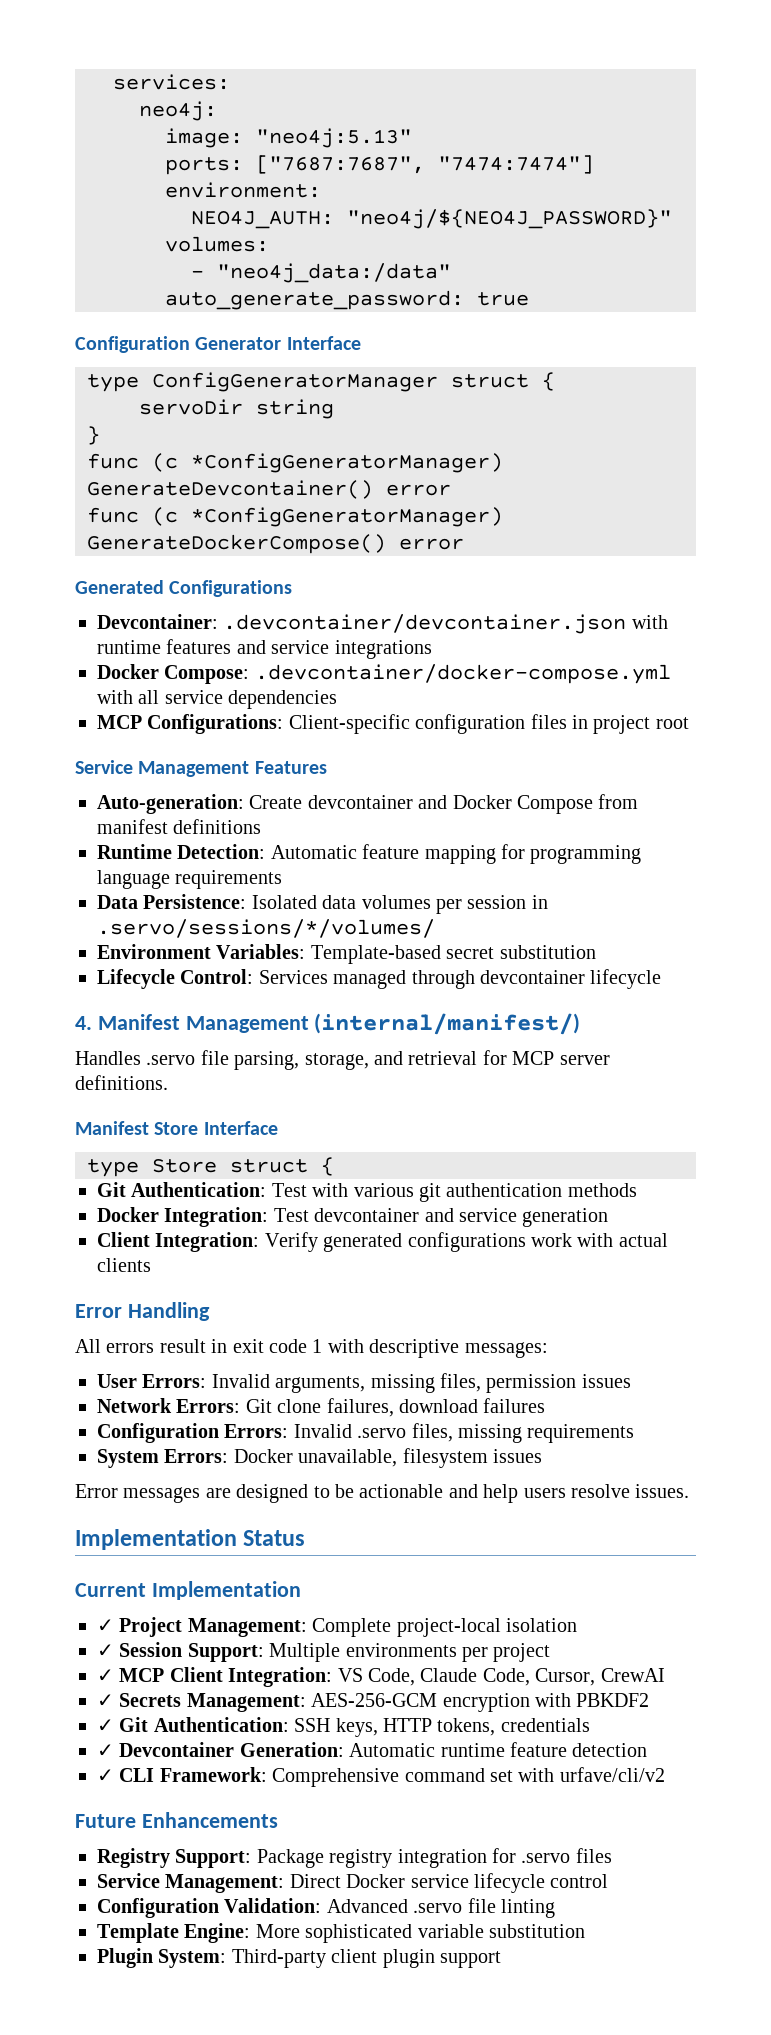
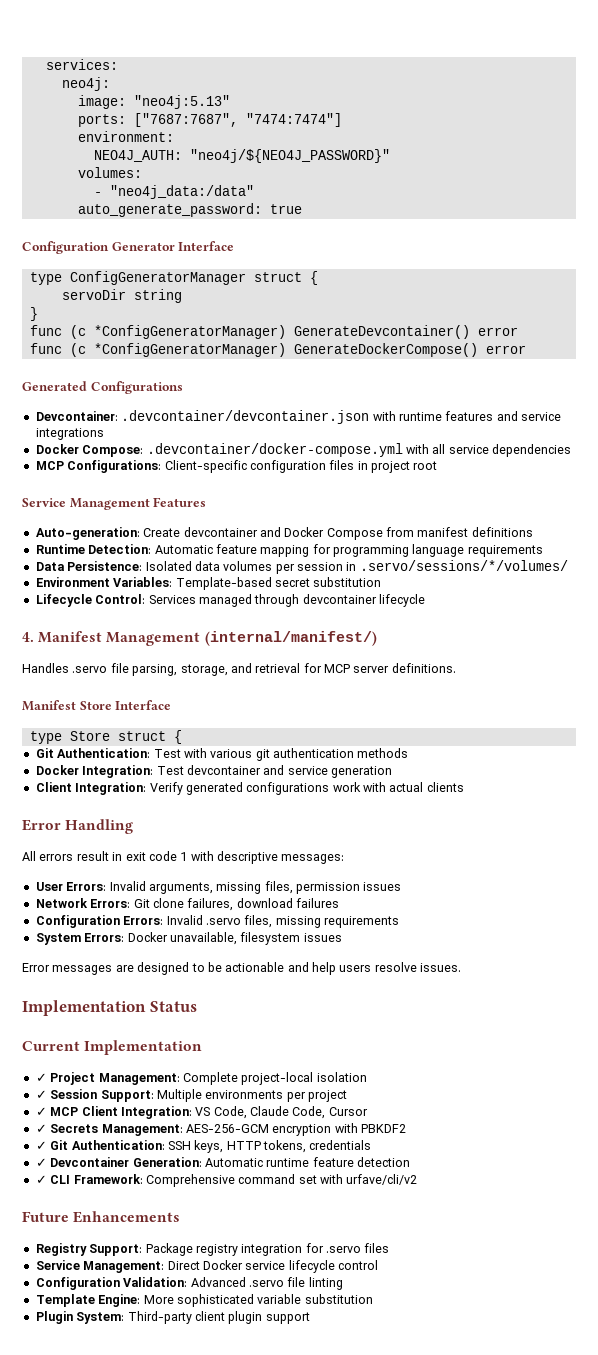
- ✓ MCP Client Integration: VS Code, Claude Code, Cursor, CrewAI
+ ✓ MCP Client Integration: VS Code, Claude Code, Cursor

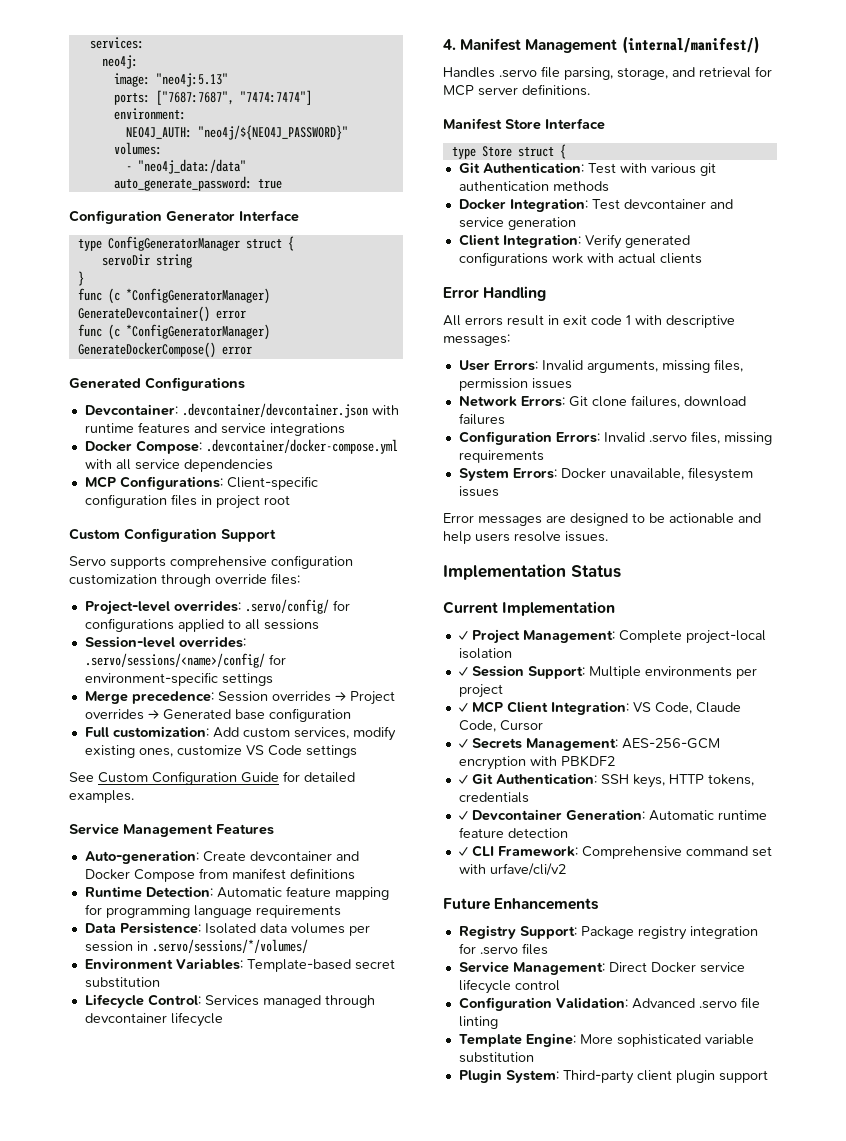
+ Custom Configuration Support
+ Servo supports comprehensive configuration customization through override files:
+ Project-level overrides: .servo/config/ for configurations applied to all sessions
+ Session-level overrides: .servo/sessions/<name>/config/ for environment-specific settings
+ Merge precedence: Session overrides → Project overrides → Generated base configuration
+ Full customization: Add custom services, modify existing ones, customize VS Code settings
+ See Custom Configuration Guide for detailed examples.

